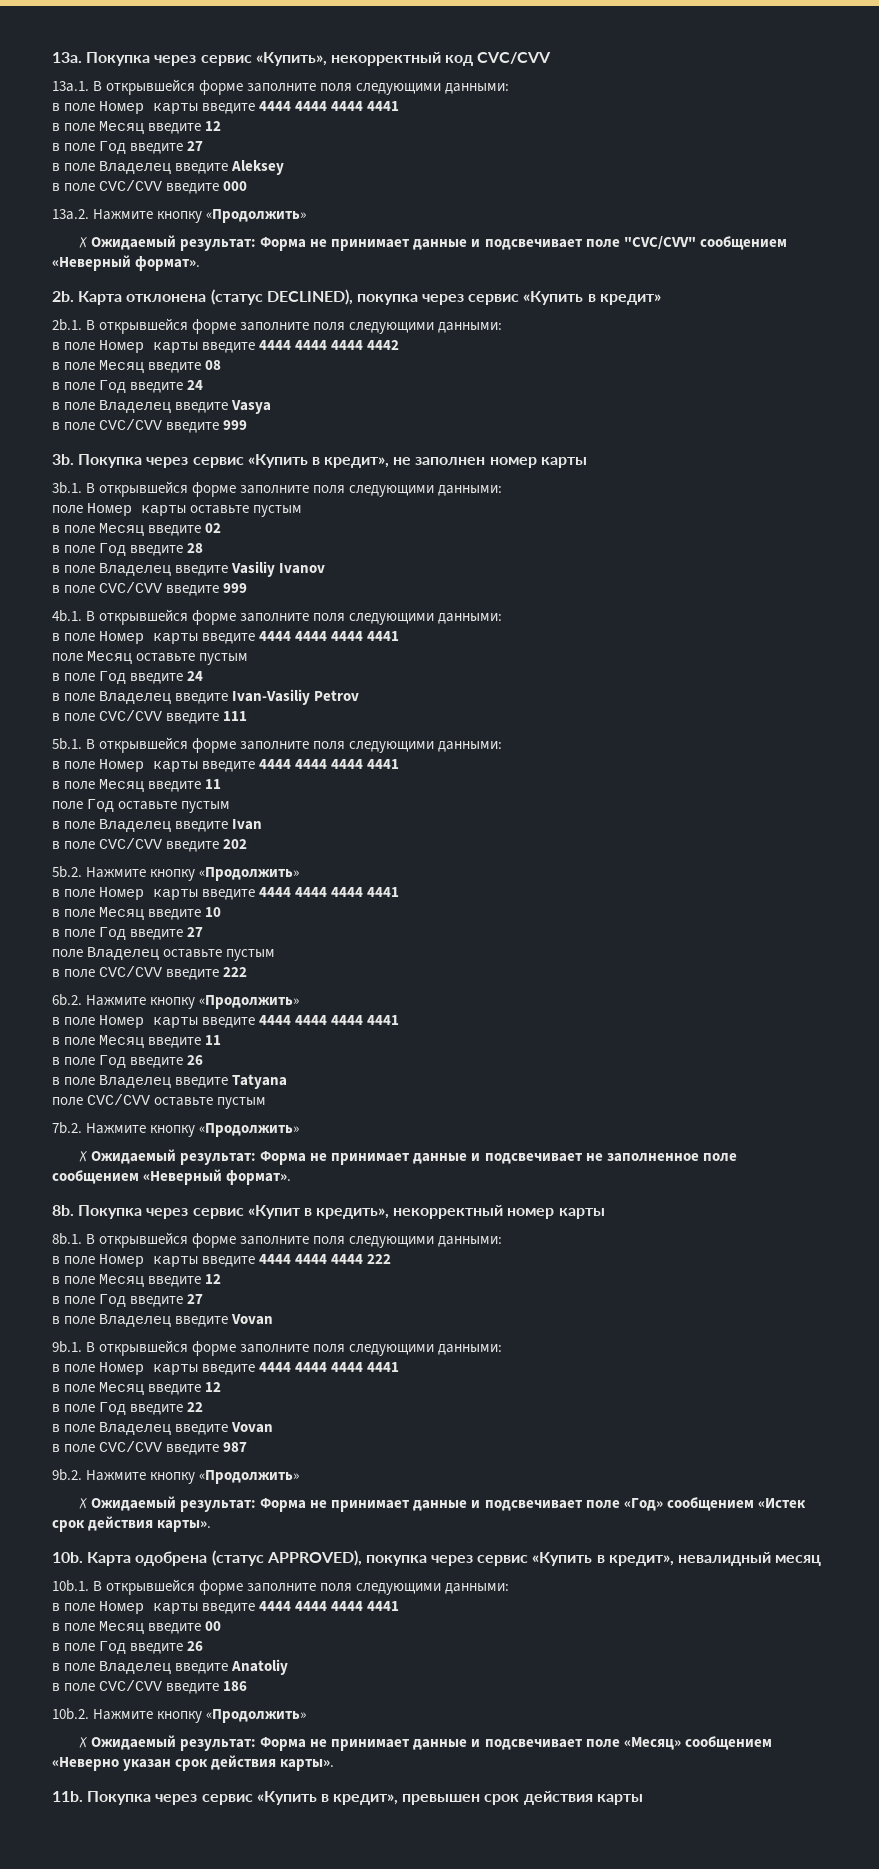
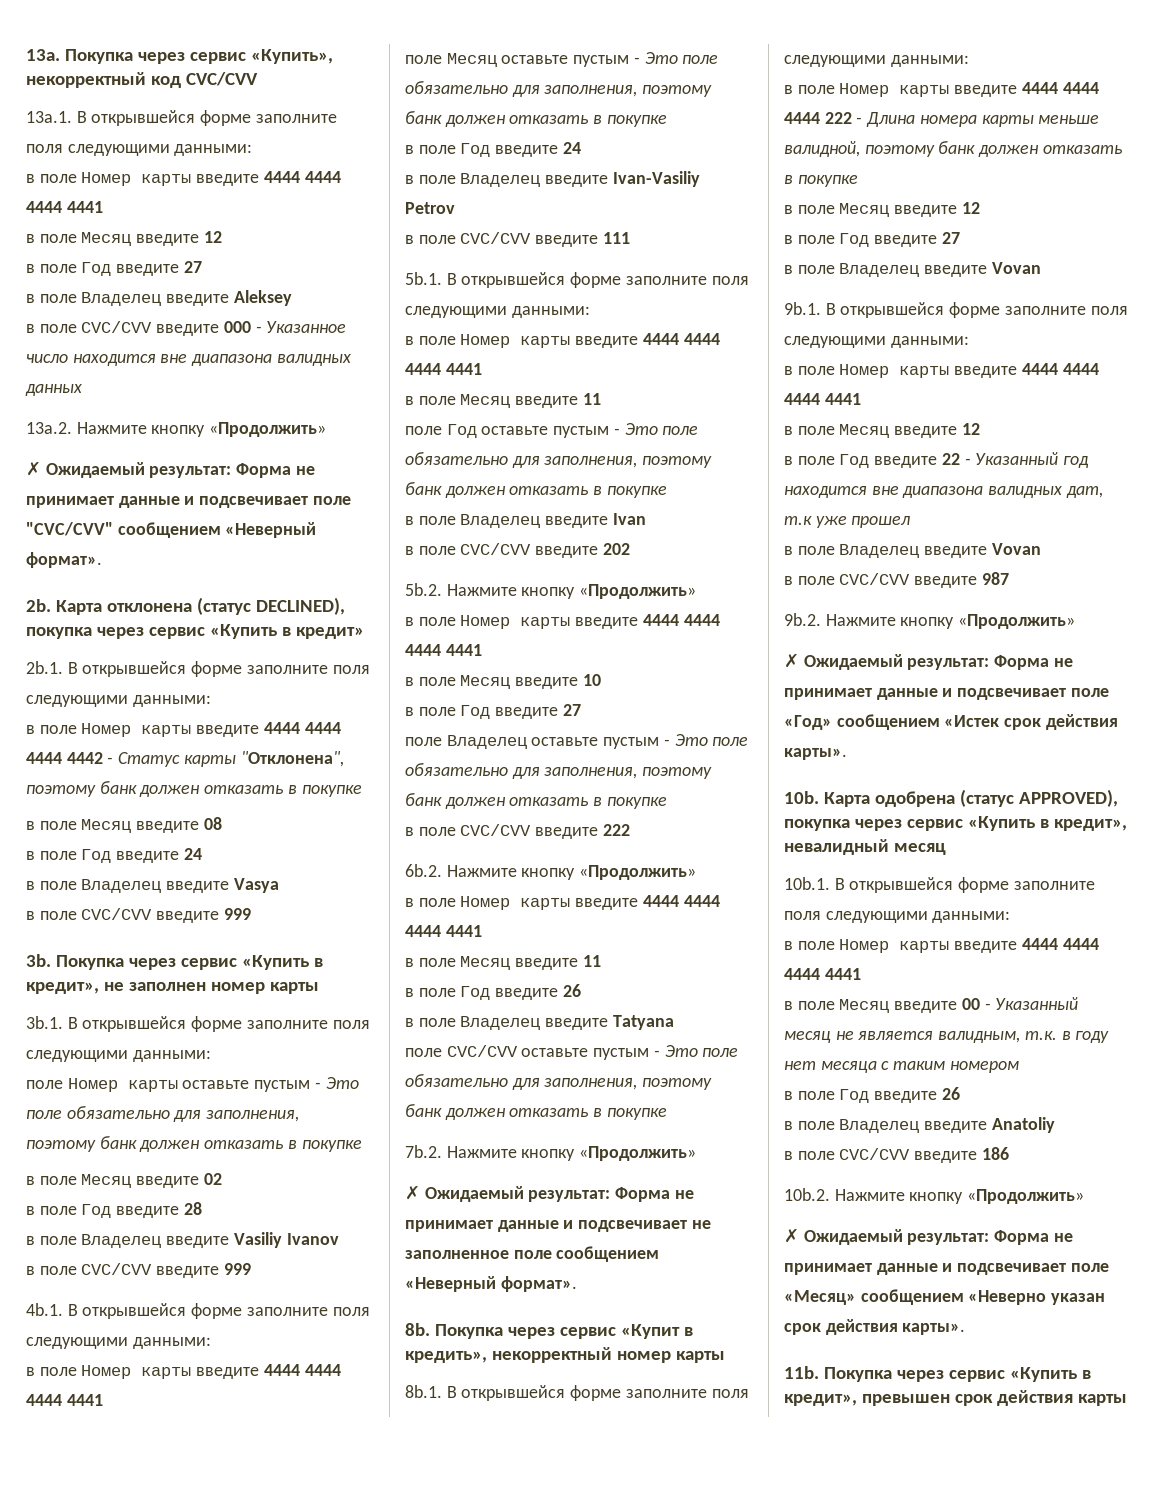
- в поле CVC/CVV введите 000
+ в поле CVC/CVV введите 000 - Указанное число находится вне диапазона валидных данных
- в поле Номер карты введите 4444 4444 4444 4442
+ в поле Номер карты введите 4444 4444 4444 4442 - Статус карты "Отклонена", поэтому банк должен отказать в покупке
- поле Номер карты оставьте пустым
+ поле Номер карты оставьте пустым - Это поле обязательно для заполнения, поэтому банк должен отказать в покупке
- поле Месяц оставьте пустым
+ поле Месяц оставьте пустым - Это поле обязательно для заполнения, поэтому банк должен отказать в покупке
- поле Год оставьте пустым
+ поле Год оставьте пустым - Это поле обязательно для заполнения, поэтому банк должен отказать в покупке
- поле Владелец оставьте пустым
+ поле Владелец оставьте пустым - Это поле обязательно для заполнения, поэтому банк должен отказать в покупке
- поле CVC/CVV оставьте пустым
+ поле CVC/CVV оставьте пустым - Это поле обязательно для заполнения, поэтому банк должен отказать в покупке
- в поле Номер карты введите 4444 4444 4444 222
+ в поле Номер карты введите 4444 4444 4444 222 - Длина номера карты меньше валидной, поэтому банк должен отказать в покупке
- в поле Год введите 22
+ в поле Год введите 22 - Указанный год находится вне диапазона валидных дат, т.к уже прошел
- в поле Месяц введите 00
+ в поле Месяц введите 00 - Указанный месяц не является валидным, т.к. в году нет месяца с таким номером

